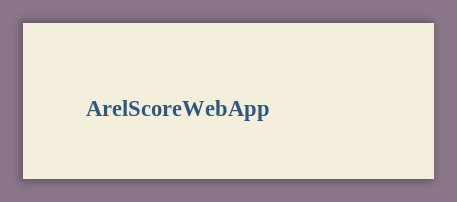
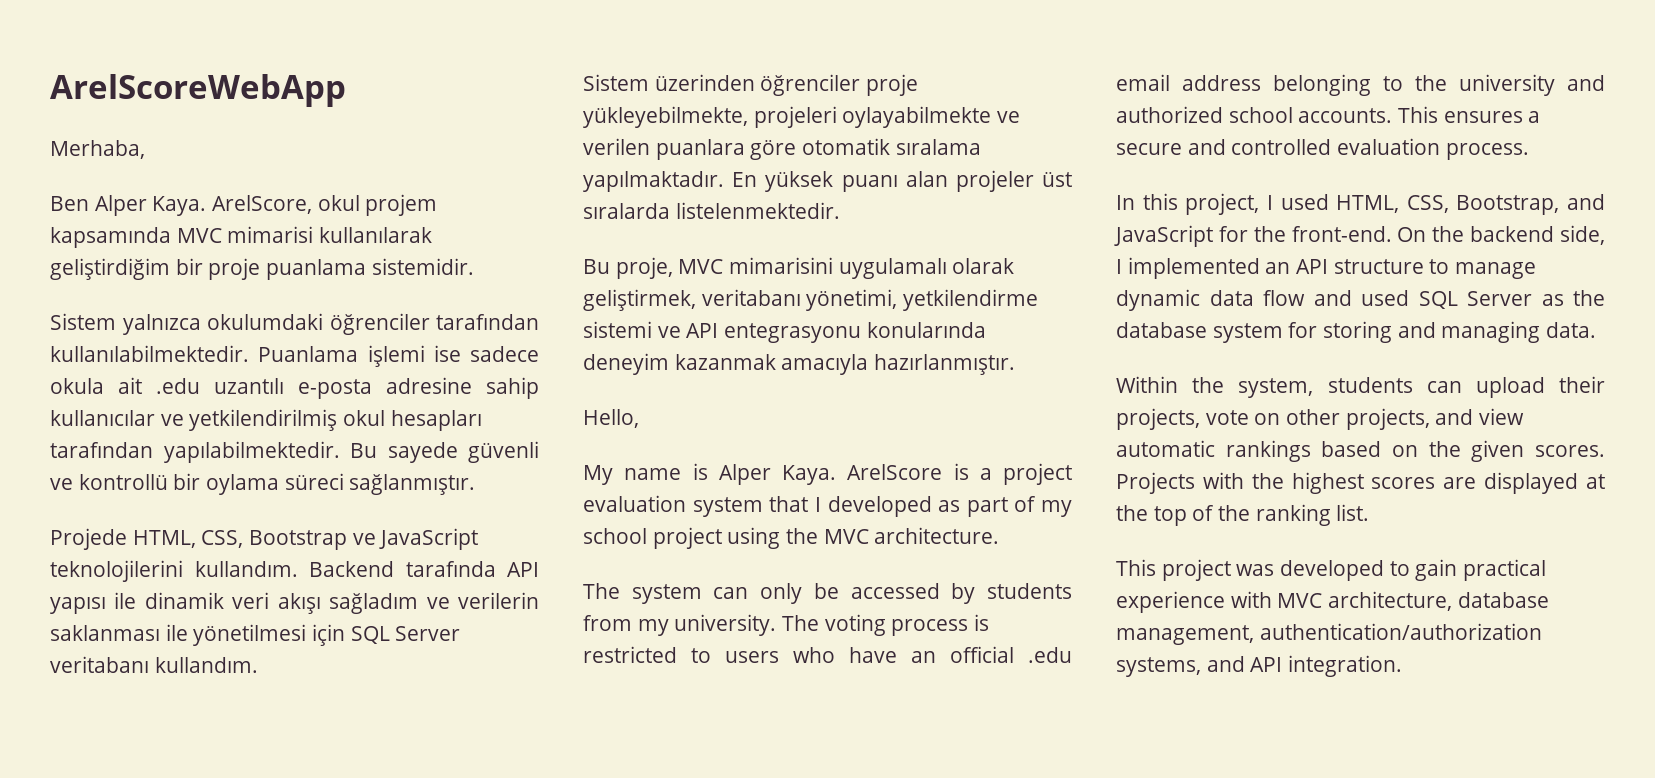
+ Merhaba,
+ Ben Alper Kaya. ArelScore, okul projem kapsamında MVC mimarisi kullanılarak geliştirdiğim bir proje puanlama sistemidir.
+ Sistem yalnızca okulumdaki öğrenciler tarafından kullanılabilmektedir. Puanlama işlemi ise sadece okula ait .edu uzantılı e-posta adresine sahip kullanıcılar ve yetkilendirilmiş okul hesapları tarafından yapılabilmektedir. Bu sayede güvenli ve kontrollü bir oylama süreci sağlanmıştır.
+ Projede HTML, CSS, Bootstrap ve JavaScript teknolojilerini kullandım. Backend tarafında API yapısı ile dinamik veri akışı sağladım ve verilerin saklanması ile yönetilmesi için SQL Server veritabanı kullandım.
+ Sistem üzerinden öğrenciler proje yükleyebilmekte, projeleri oylayabilmekte ve verilen puanlara göre otomatik sıralama yapılmaktadır. En yüksek puanı alan projeler üst sıralarda listelenmektedir.
+ Bu proje, MVC mimarisini uygulamalı olarak geliştirmek, veritabanı yönetimi, yetkilendirme sistemi ve API entegrasyonu konularında deneyim kazanmak amacıyla hazırlanmıştır.
+ Hello,
+ My name is Alper Kaya. ArelScore is a project evaluation system that I developed as part of my school project using the MVC architecture.
+ The system can only be accessed by students from my university. The voting process is restricted to users who have an official .edu email address belonging to the university and authorized school accounts. This ensures a secure and controlled evaluation process.
+ In this project, I used HTML, CSS, Bootstrap, and JavaScript for the front-end. On the backend side, I implemented an API structure to manage dynamic data flow and used SQL Server as the database system for storing and managing data.
+ Within the system, students can upload their projects, vote on other projects, and view automatic rankings based on the given scores. Projects with the highest scores are displayed at the top of the ranking list.
+ This project was developed to gain practical experience with MVC architecture, database management, authentication/authorization systems, and API integration.

